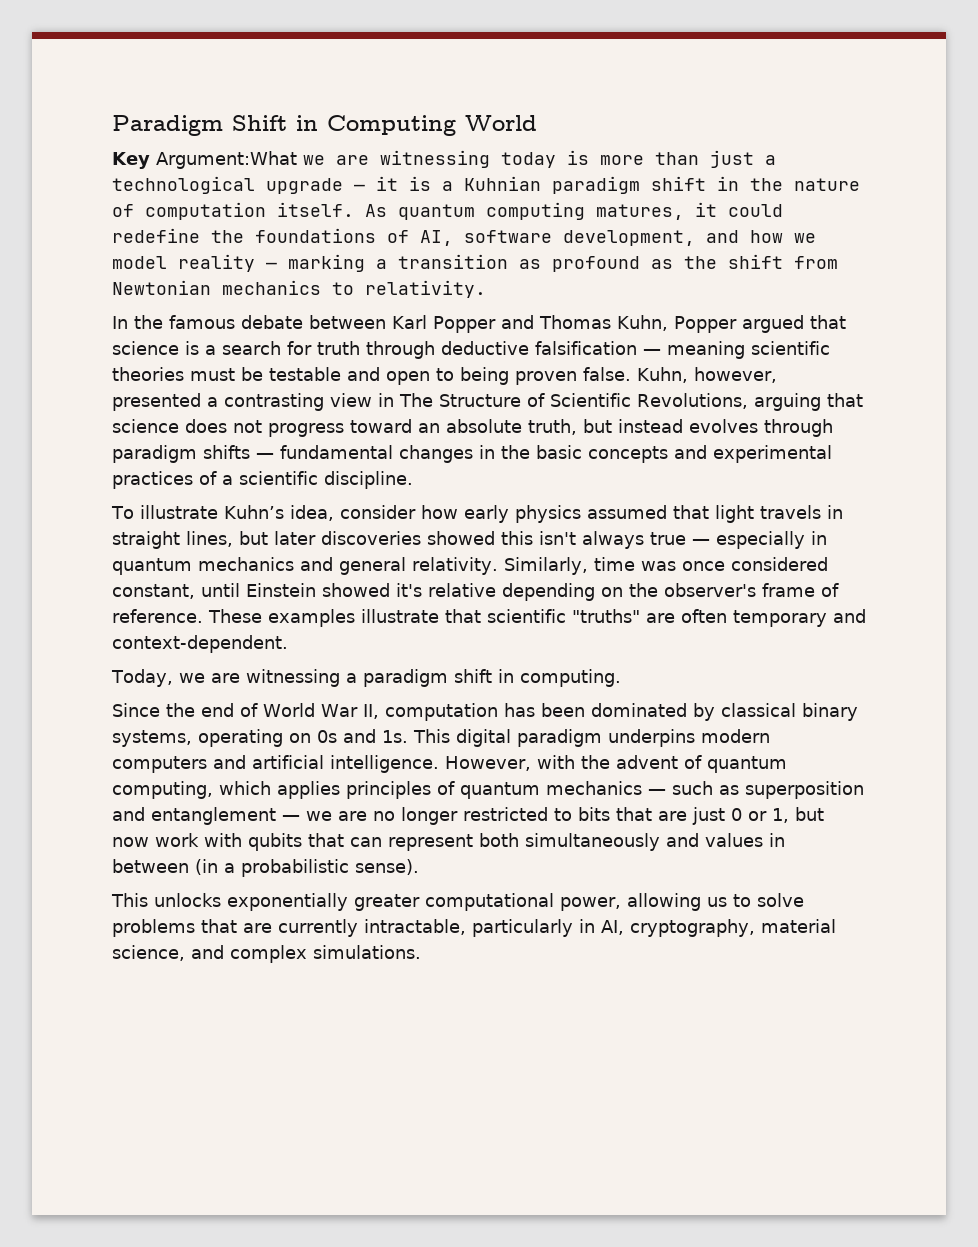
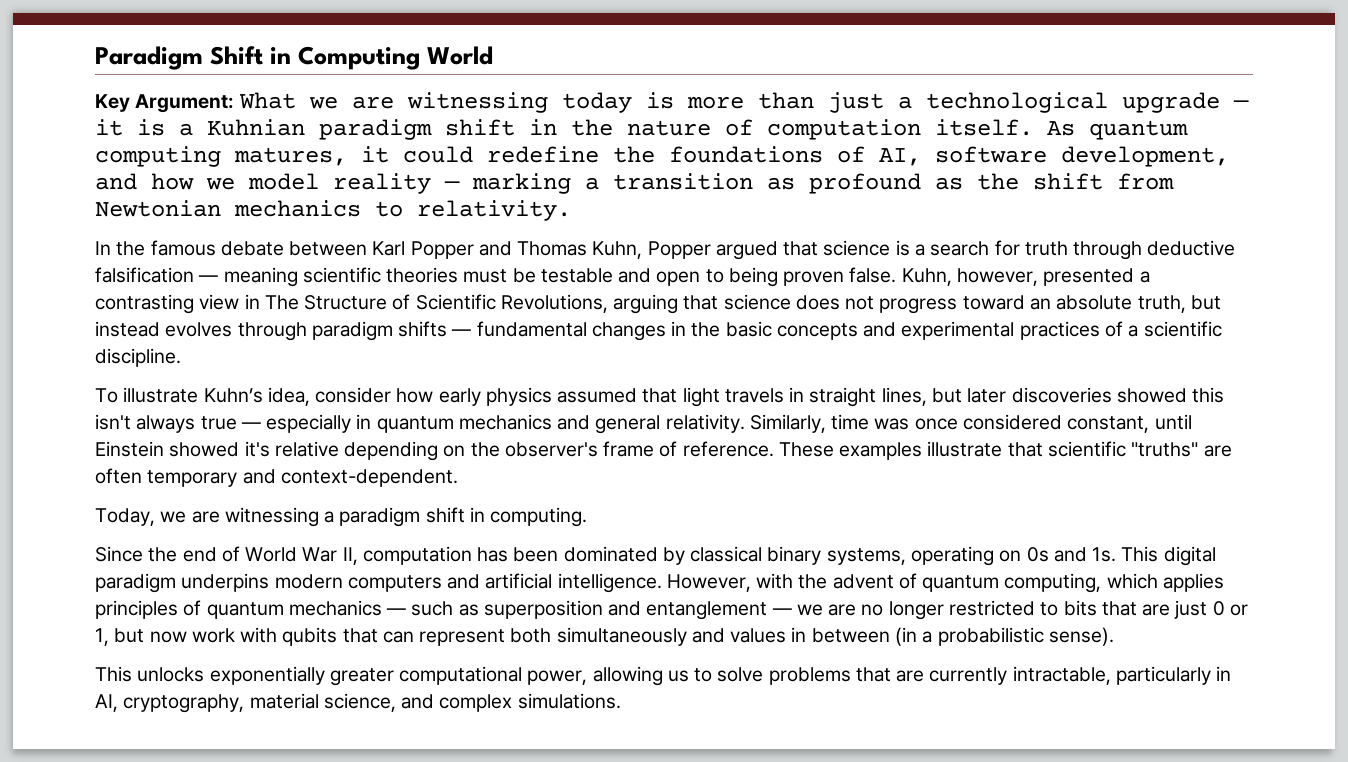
- Key Argument:What we are witnessing today is more than just a technological upgrade — it is a Kuhnian paradigm shift in the nature of computation itself.
+ Key Argument: What we are witnessing today is more than just a technological upgrade — it is a Kuhnian paradigm shift in the nature of computation itself.

